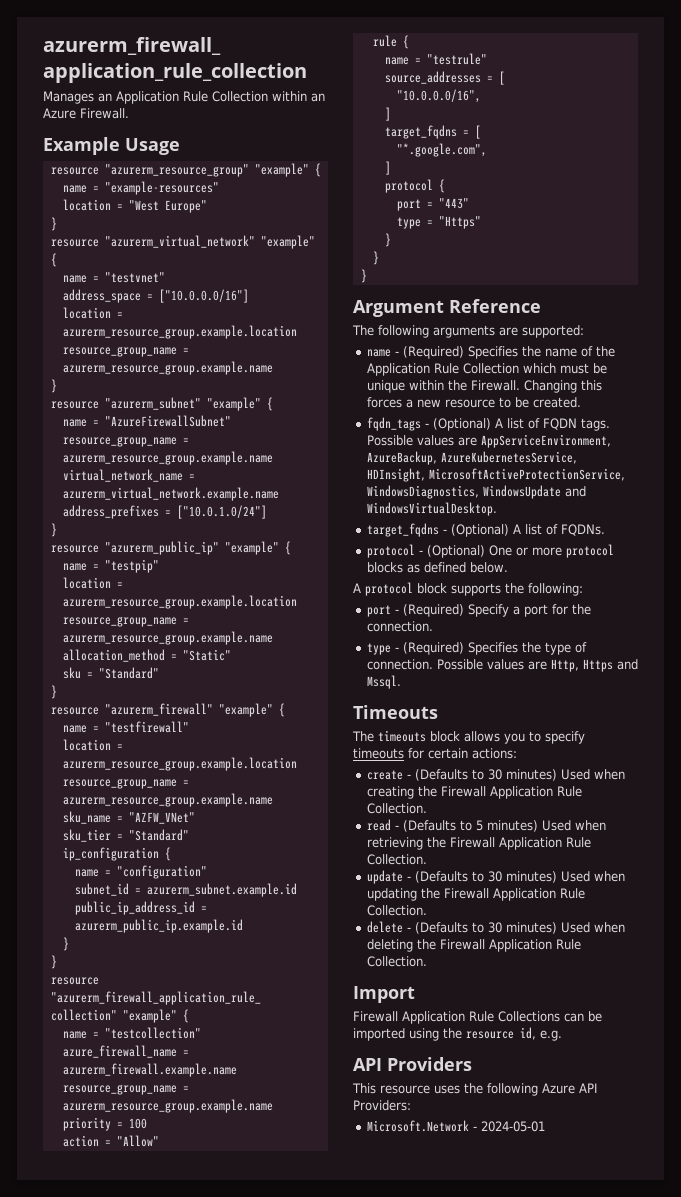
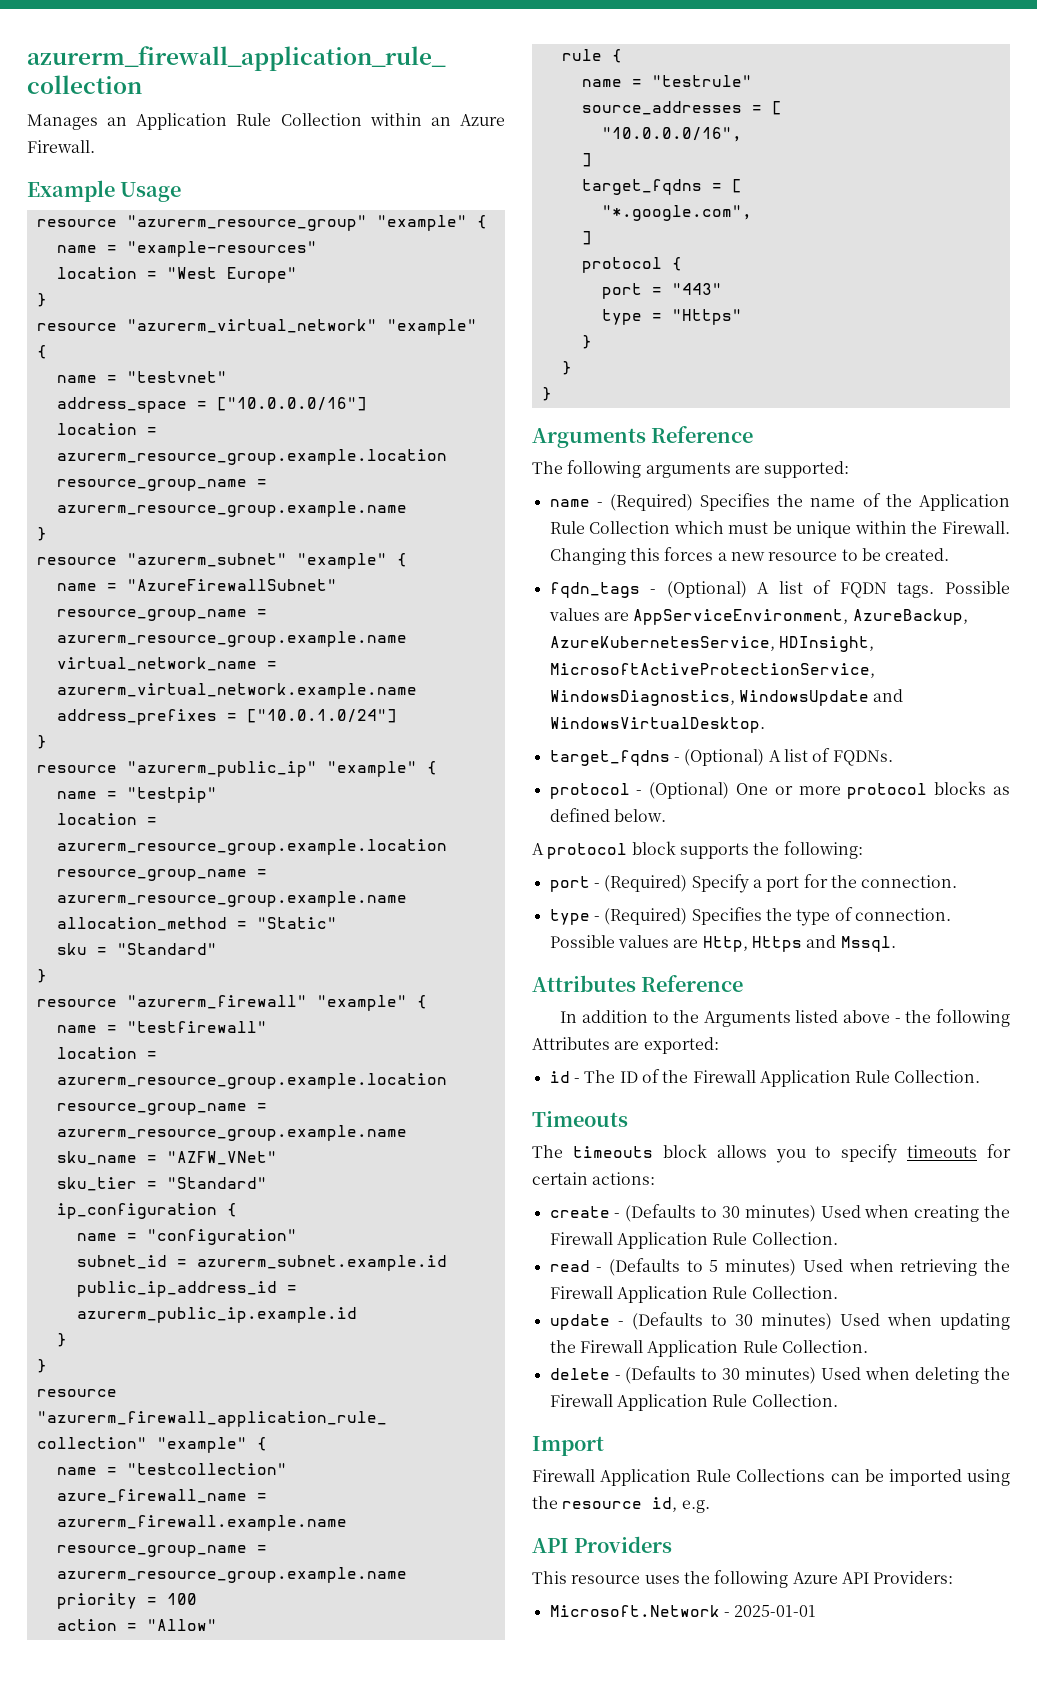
- Argument Reference
+ Arguments Reference
+ Attributes Reference
+ In addition to the Arguments listed above - the following Attributes are exported:
+ id - The ID of the Firewall Application Rule Collection.
- Microsoft.Network - 2024-05-01
+ Microsoft.Network - 2025-01-01

